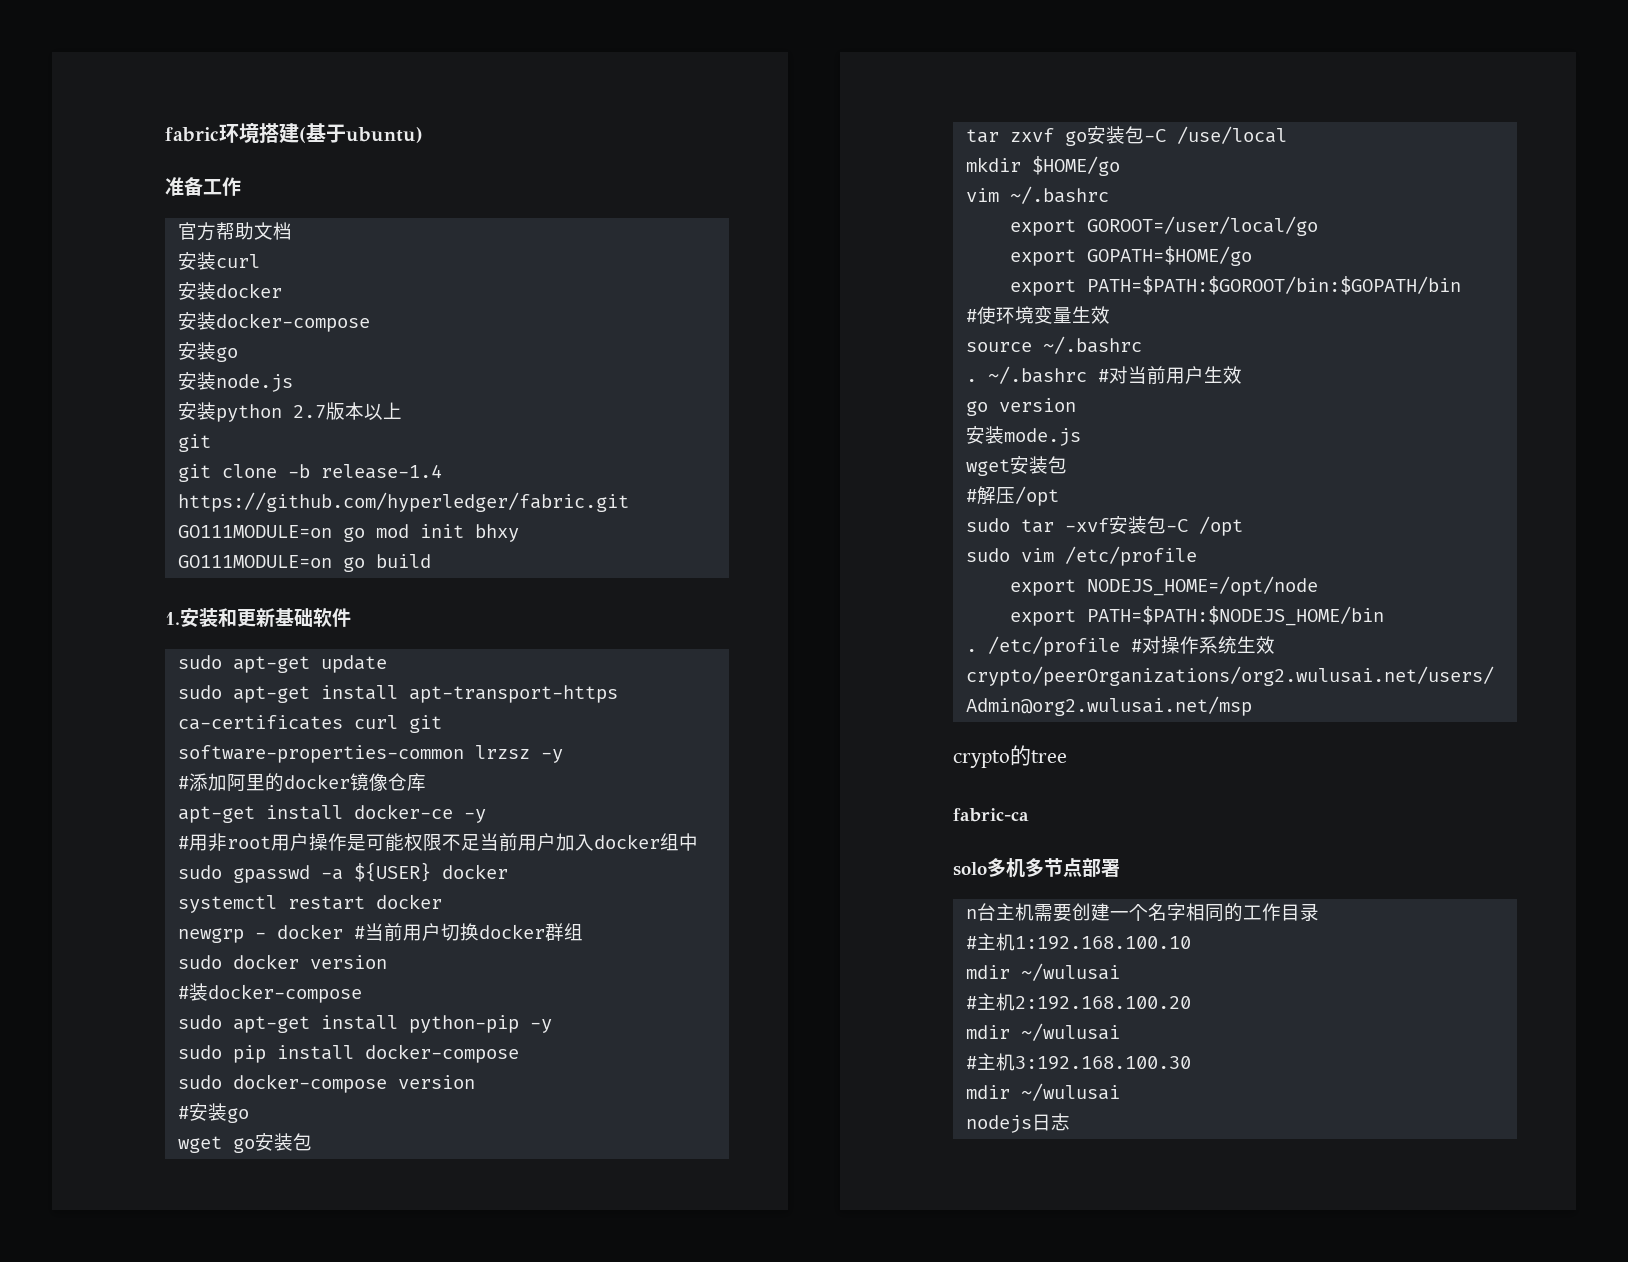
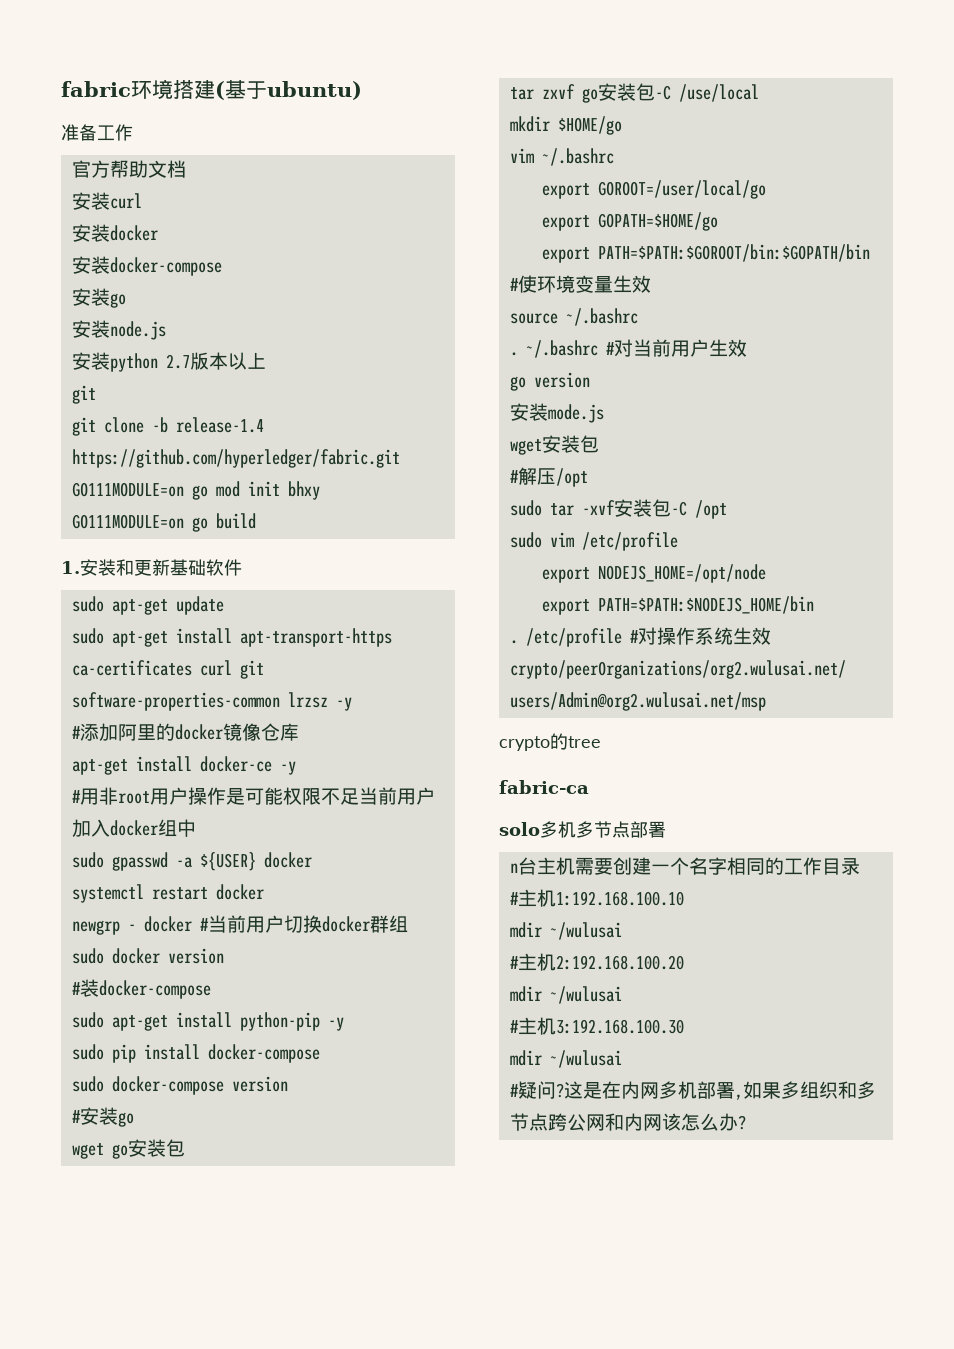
- nodejs日志
+ #疑问?这是在内网多机部署,如果多组织和多节点跨公网和内网该怎么办?

